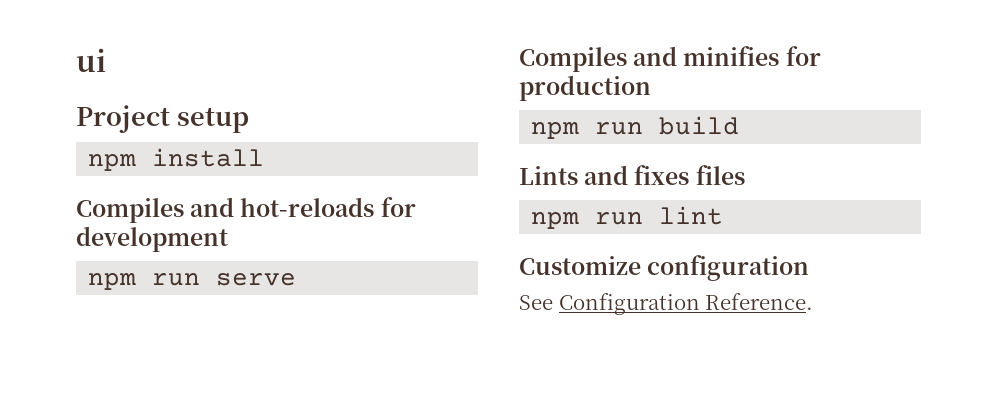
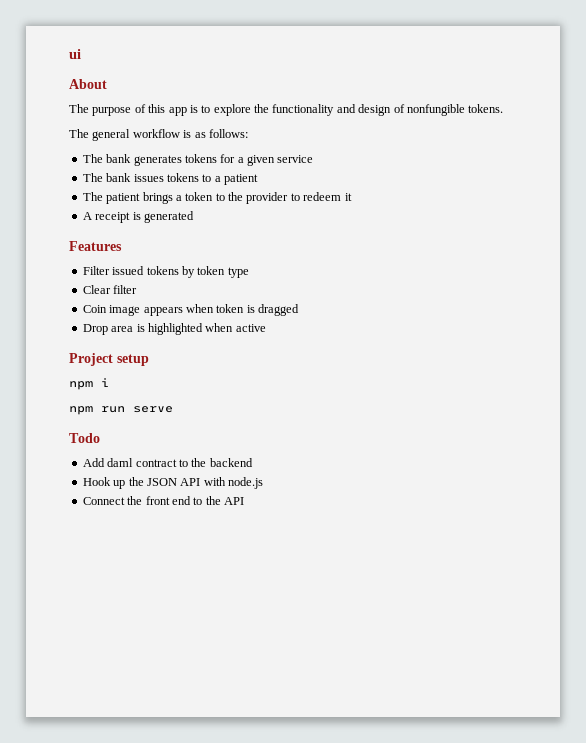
+ About
+ The purpose of this app is to explore the functionality and design of nonfungible tokens.
+ The general workflow is as follows:
+ The bank generates tokens for a given service
+ The bank issues tokens to a patient
+ The patient brings a token to the provider to redeem it
+ A receipt is generated
+ Features
+ Filter issued tokens by token type
+ Clear filter
+ Coin image appears when token is dragged
+ Drop area is highlighted when active
  Project setup
- npm install
- Compiles and hot-reloads for development
+ npm i
  npm run serve
- Compiles and minifies for production
- npm run build
- Lints and fixes files
- npm run lint
- Customize configuration
- See Configuration Reference.
+ Todo
+ Add daml contract to the backend
+ Hook up the JSON API with node.js
+ Connect the front end to the API

